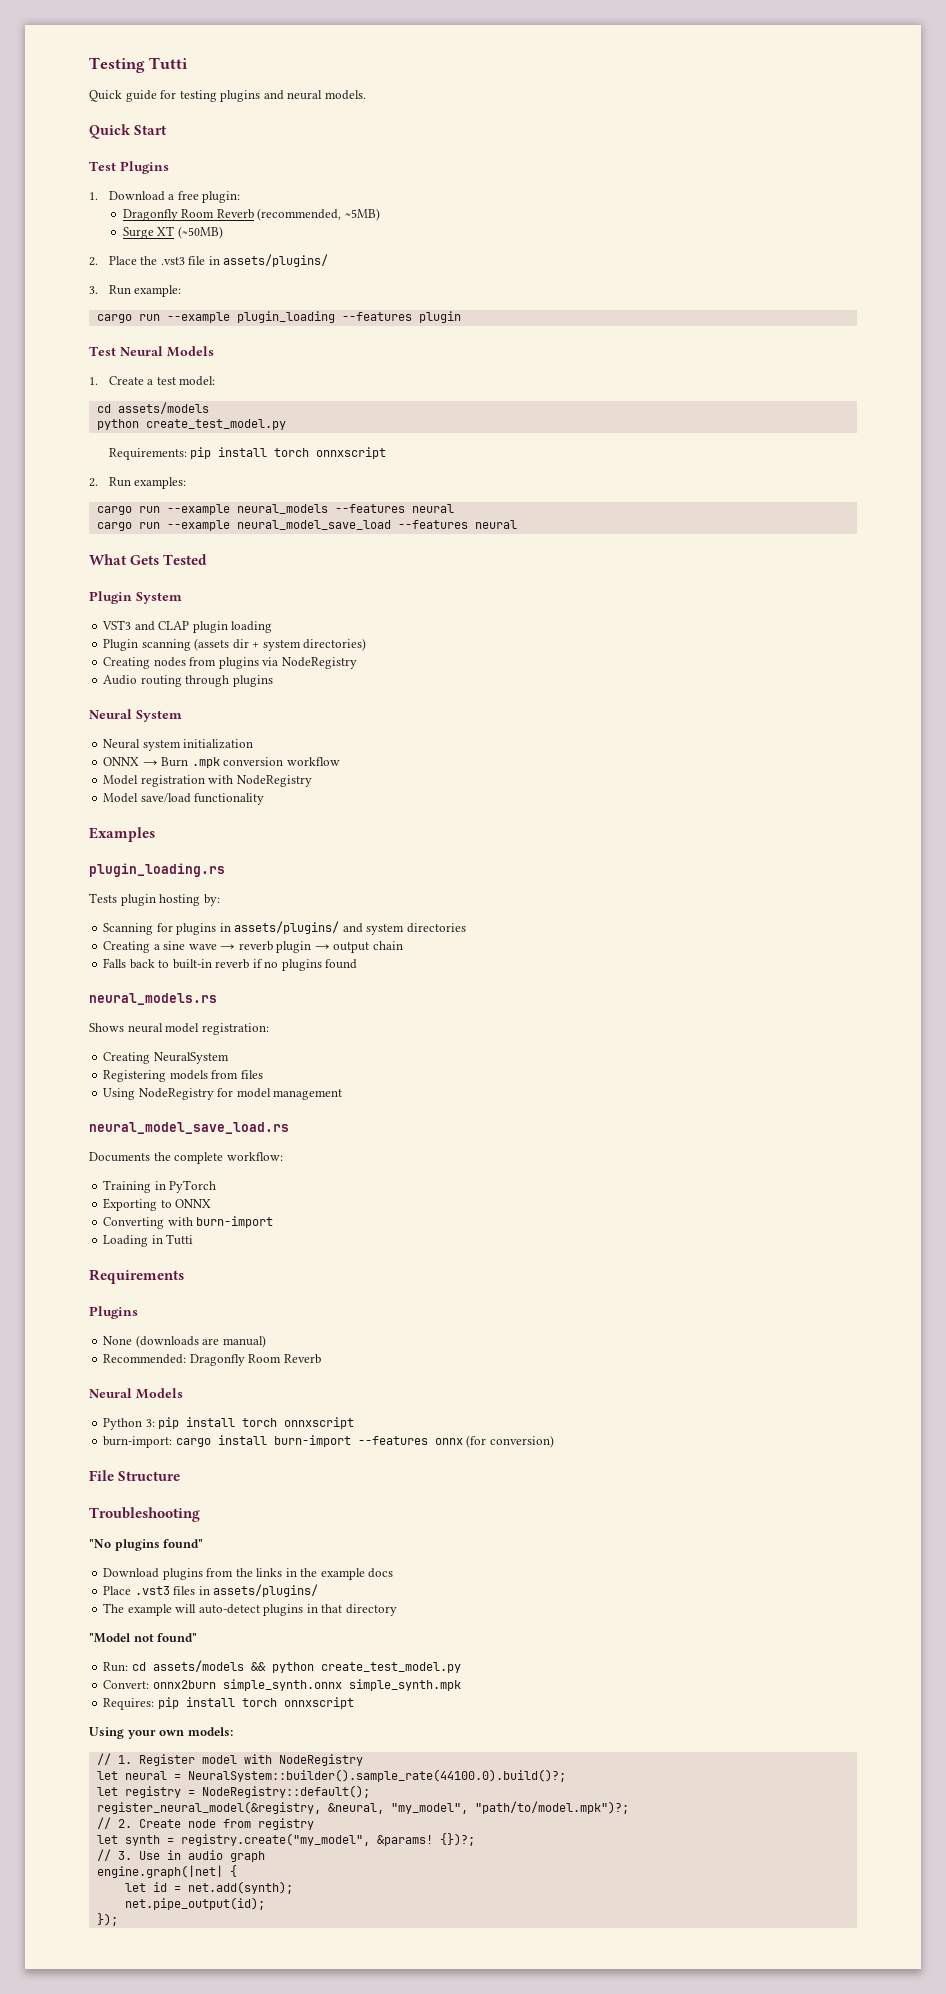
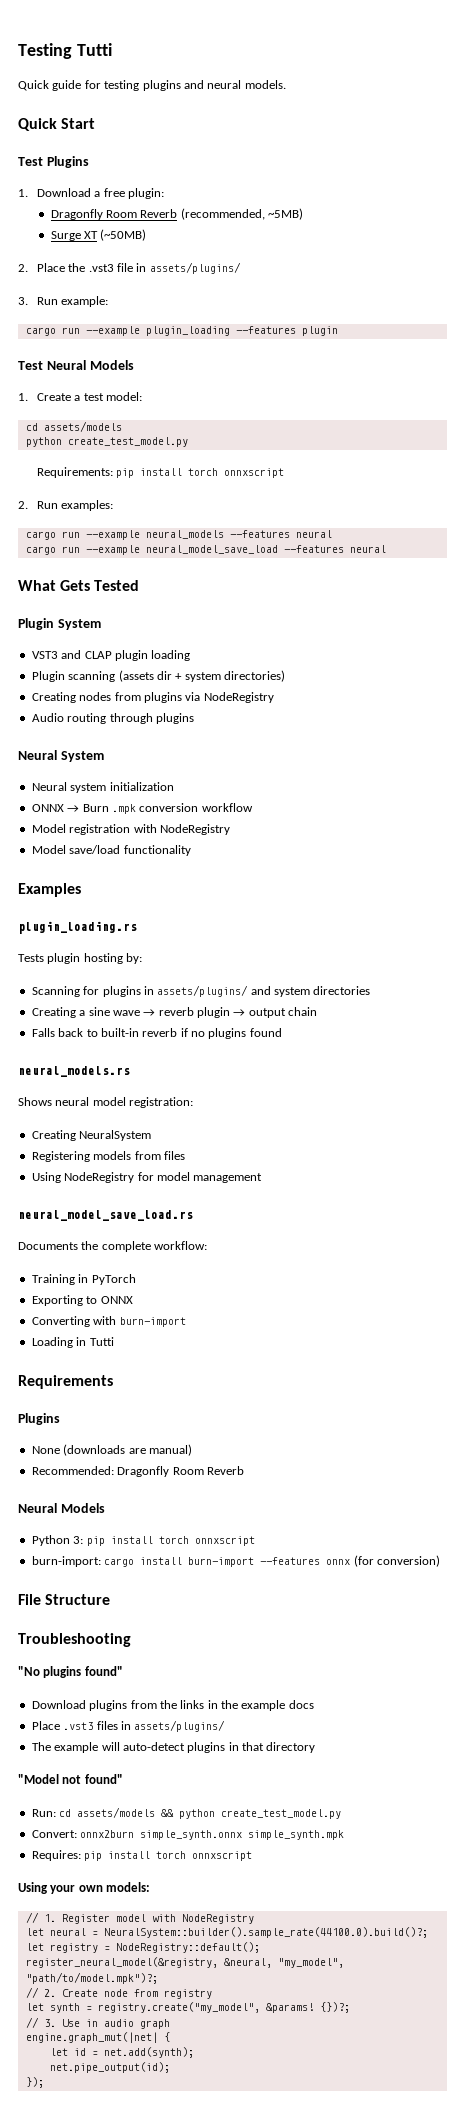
- engine.graph(|net| {
+ engine.graph_mut(|net| {

